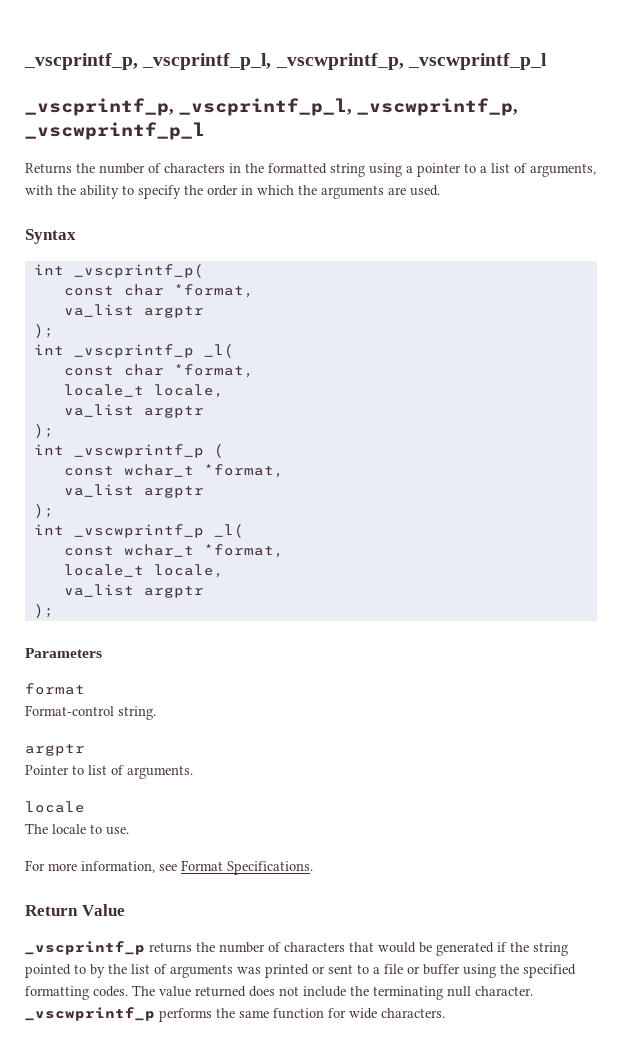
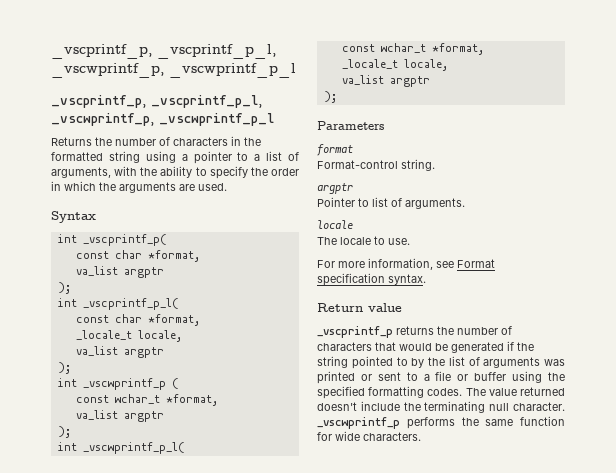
- int _vscprintf_p _l(
+ int _vscprintf_p_l(
  const char *format,
- locale_t locale,
+ _locale_t locale,
- int _vscwprintf_p _l(
+ int _vscwprintf_p_l(
  const wchar_t *format,
- locale_t locale,
+ _locale_t locale,
- For more information, see Format Specifications.
+ For more information, see Format specification syntax.
- Return Value
+ Return value
- The value returned does not include the terminating null character.
+ The value returned doesn't include the terminating null character.

